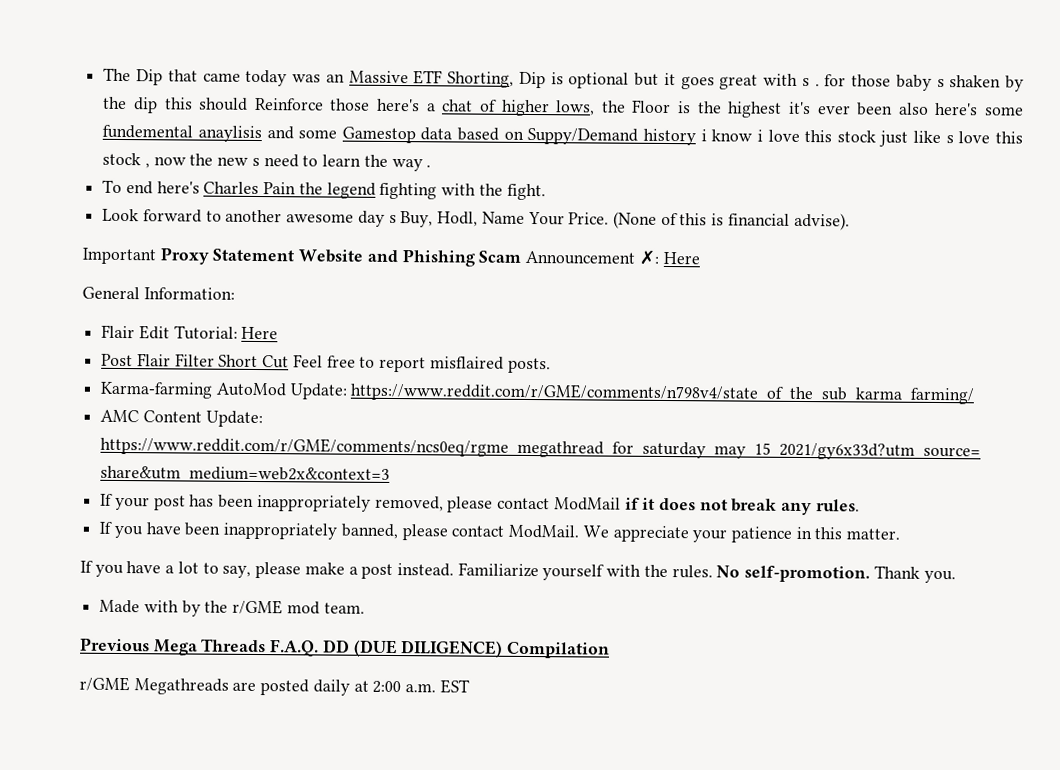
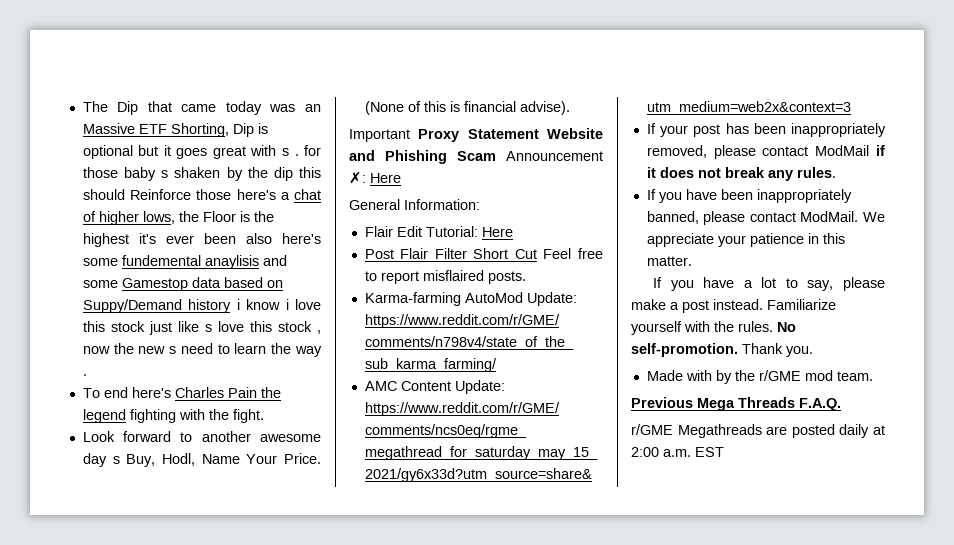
- Previous Mega Threads F.A.Q. DD (DUE DILIGENCE) Compilation
+ Previous Mega Threads F.A.Q.

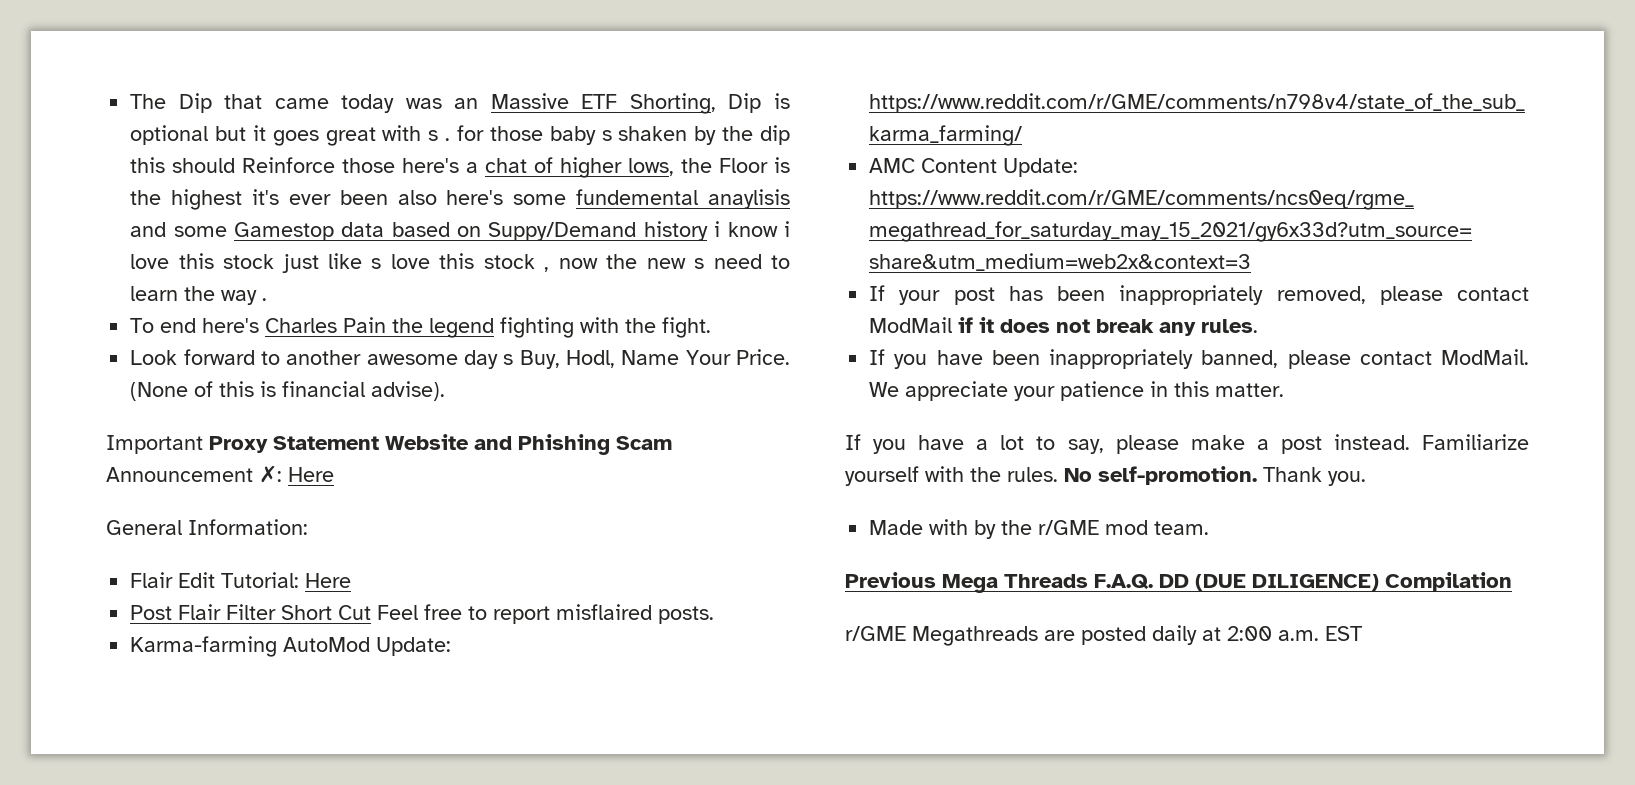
- Previous Mega Threads F.A.Q.
+ Previous Mega Threads F.A.Q. DD (DUE DILIGENCE) Compilation

